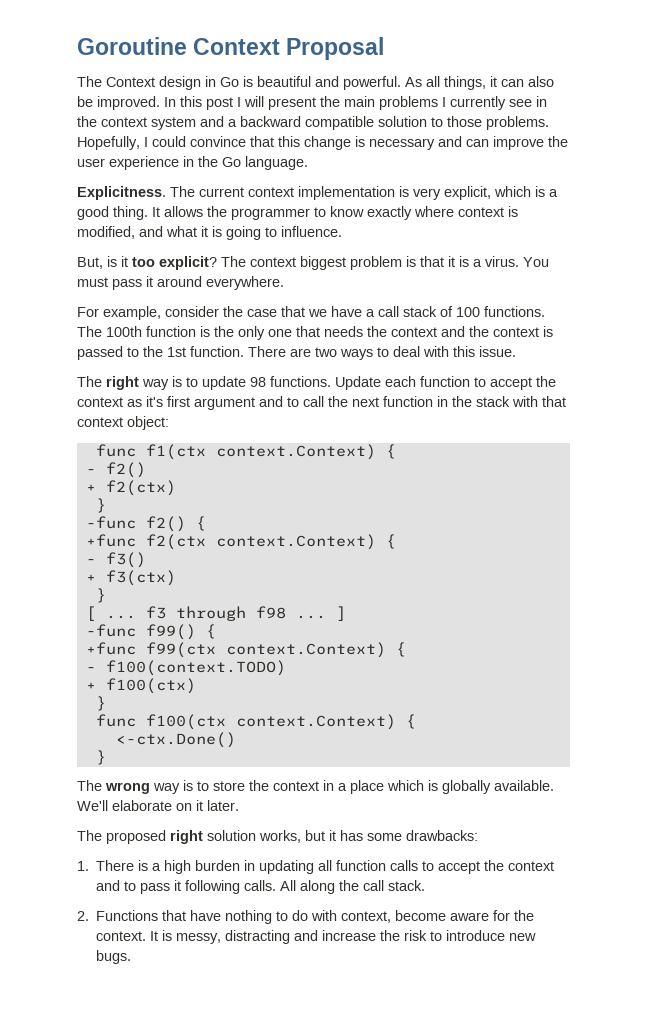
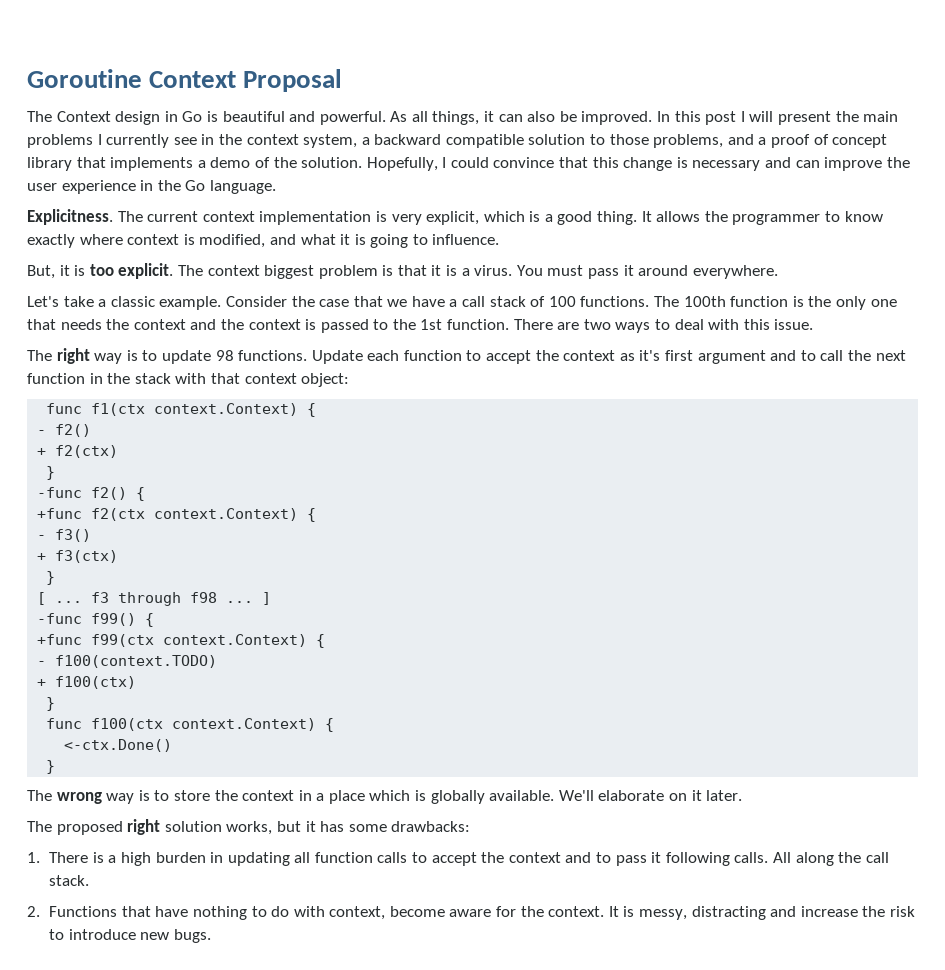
- In this post I will present the main problems I currently see in the context system and a backward compatible solution to those problems.
+ In this post I will present the main problems I currently see in the context system, a backward compatible solution to those problems, and a proof of concept library that implements a demo of the solution.
- But, is it too explicit?
+ But, it is too explicit.
- For example, consider the case that we have a call stack of 100 functions.
+ Let's take a classic example. Consider the case that we have a call stack of 100 functions.

